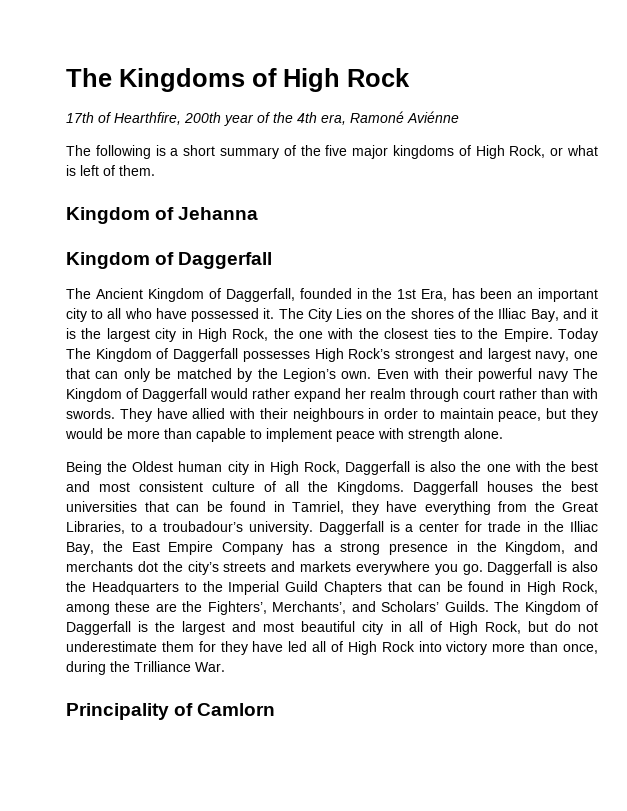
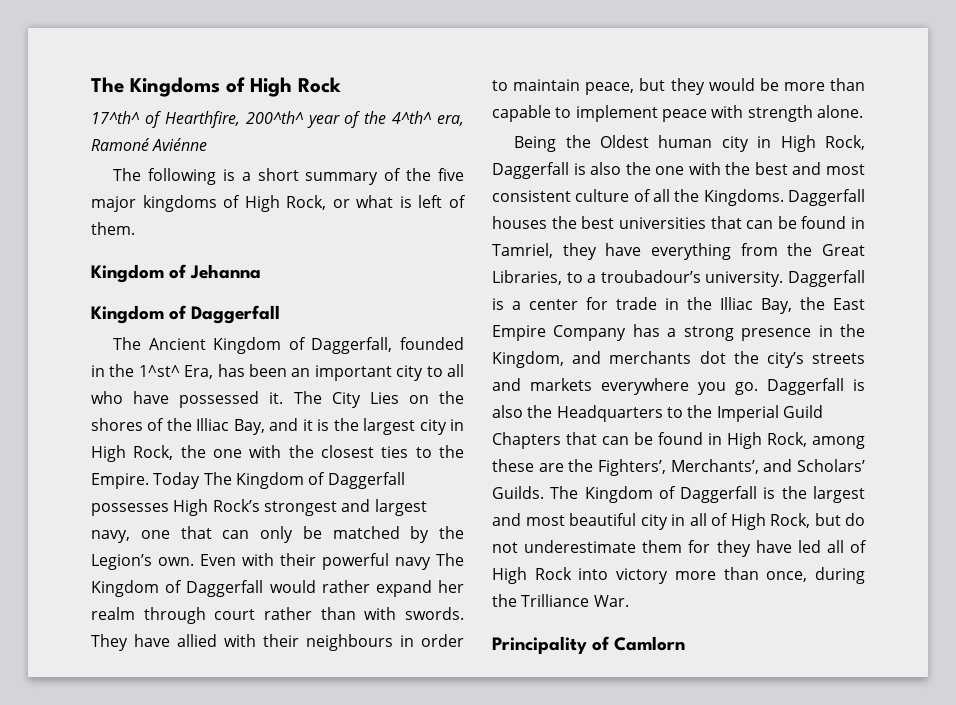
- 17th of Hearthfire, 200th year of the 4th era, Ramoné Aviénne
+ 17^th^ of Hearthfire, 200^th^ year of the 4^th^ era, Ramoné Aviénne
- The Ancient Kingdom of Daggerfall, founded in the 1st Era, has been an important city to all who have possessed it.
+ The Ancient Kingdom of Daggerfall, founded in the 1^st^ Era, has been an important city to all who have possessed it.

